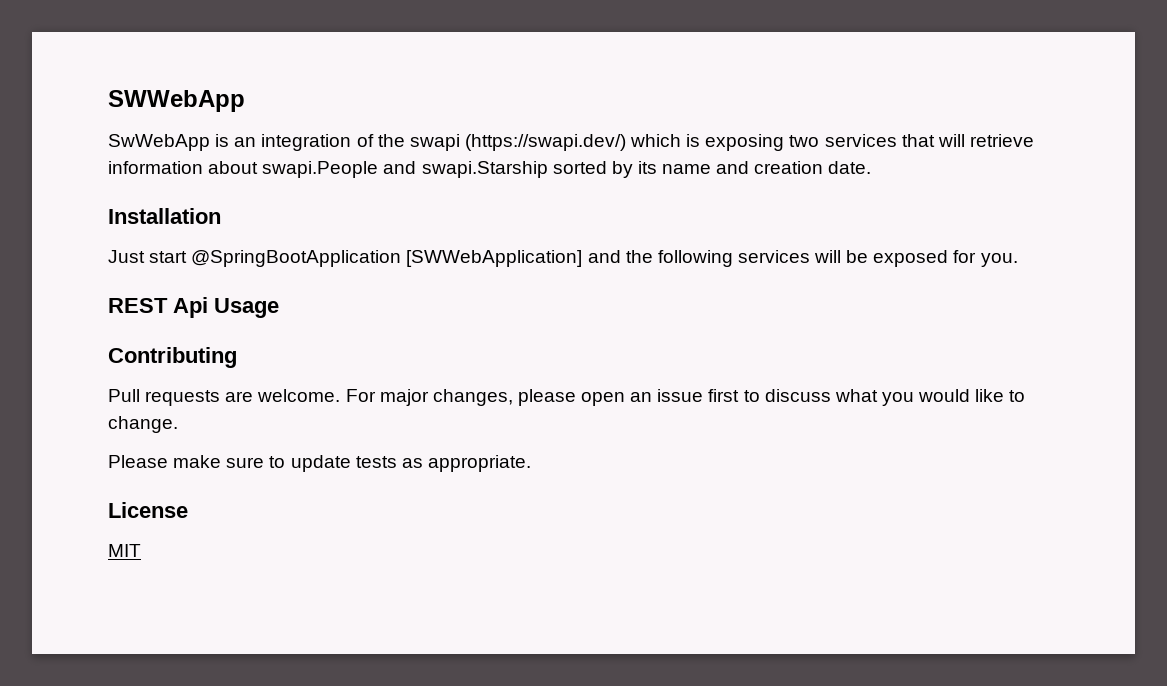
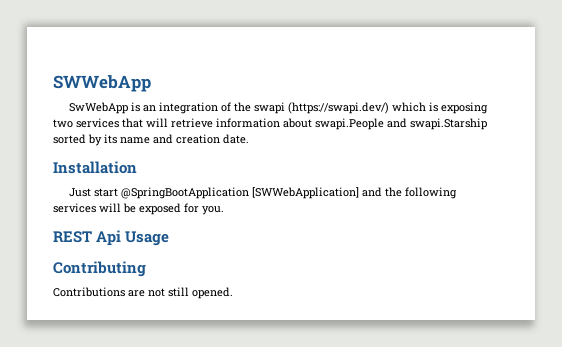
- Pull requests are welcome. For major changes, please open an issue first to discuss what you would like to change.
- Please make sure to update tests as appropriate.
- License
- MIT
+ Contributions are not still opened.

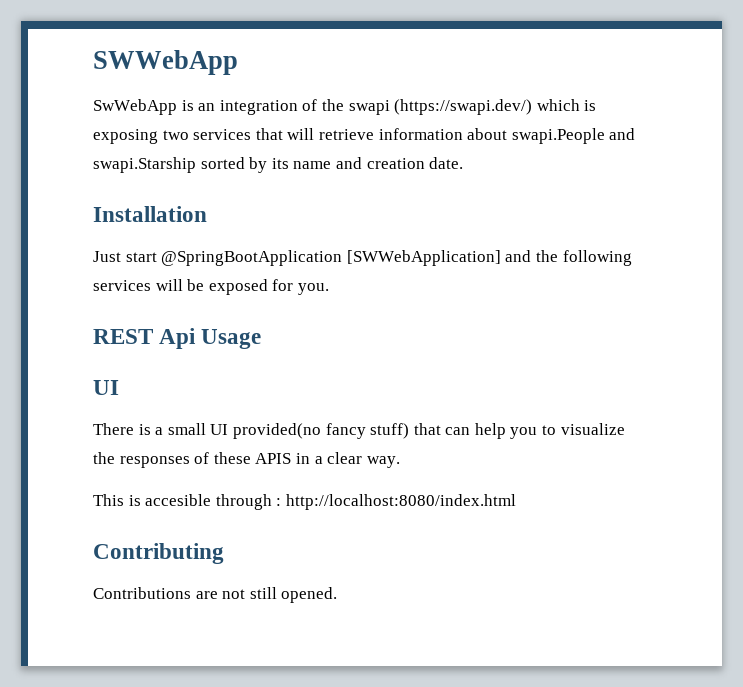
  REST Api Usage
+ UI
+ There is a small UI provided(no fancy stuff) that can help you to visualize the responses of these APIS in a clear way.
+ This is accesible through : http://localhost:8080/index.html

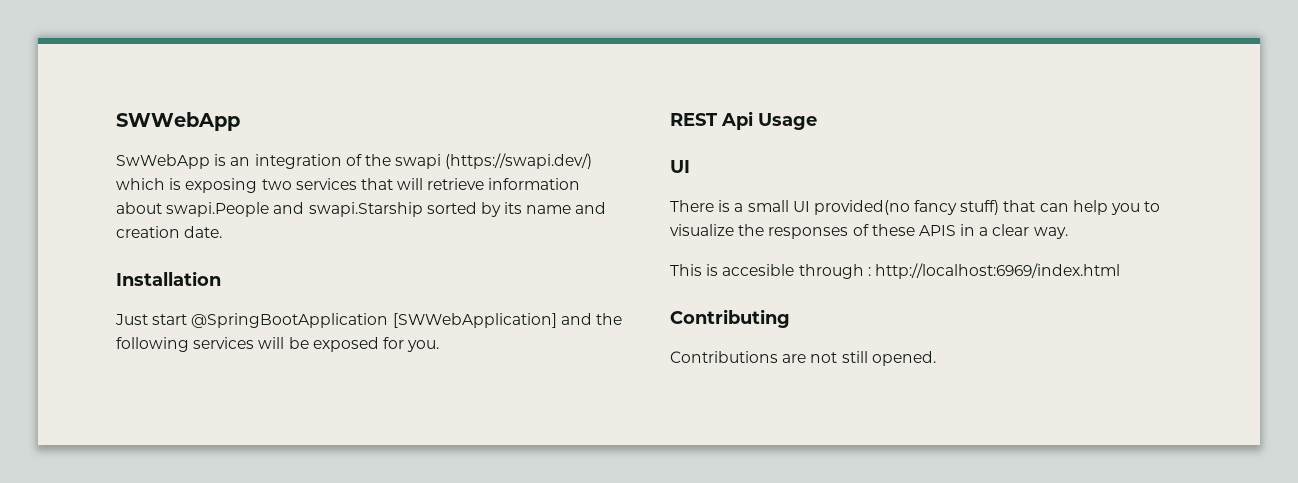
- This is accesible through : http://localhost:8080/index.html
+ This is accesible through : http://localhost:6969/index.html

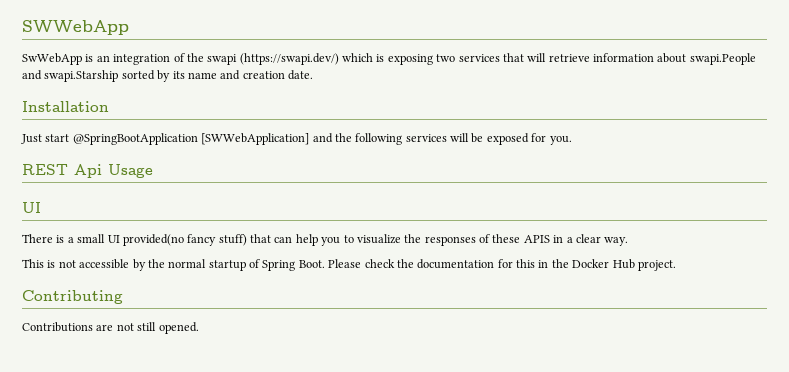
- This is accesible through : http://localhost:6969/index.html
+ This is not accessible by the normal startup of Spring Boot. Please check the documentation for this in the Docker Hub project.

